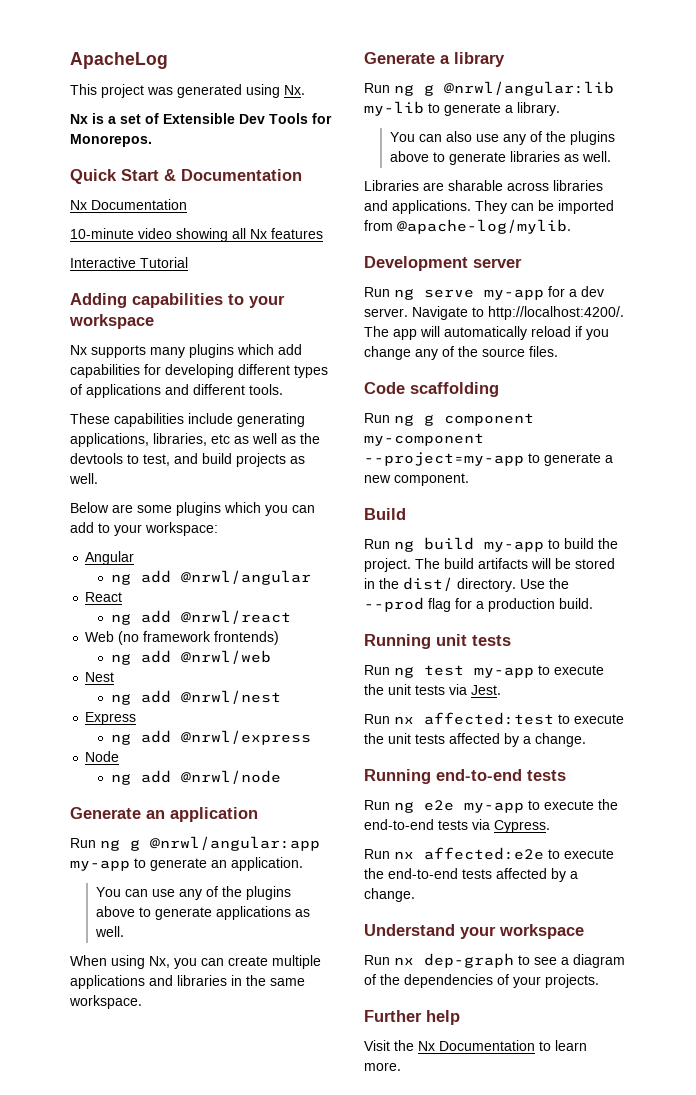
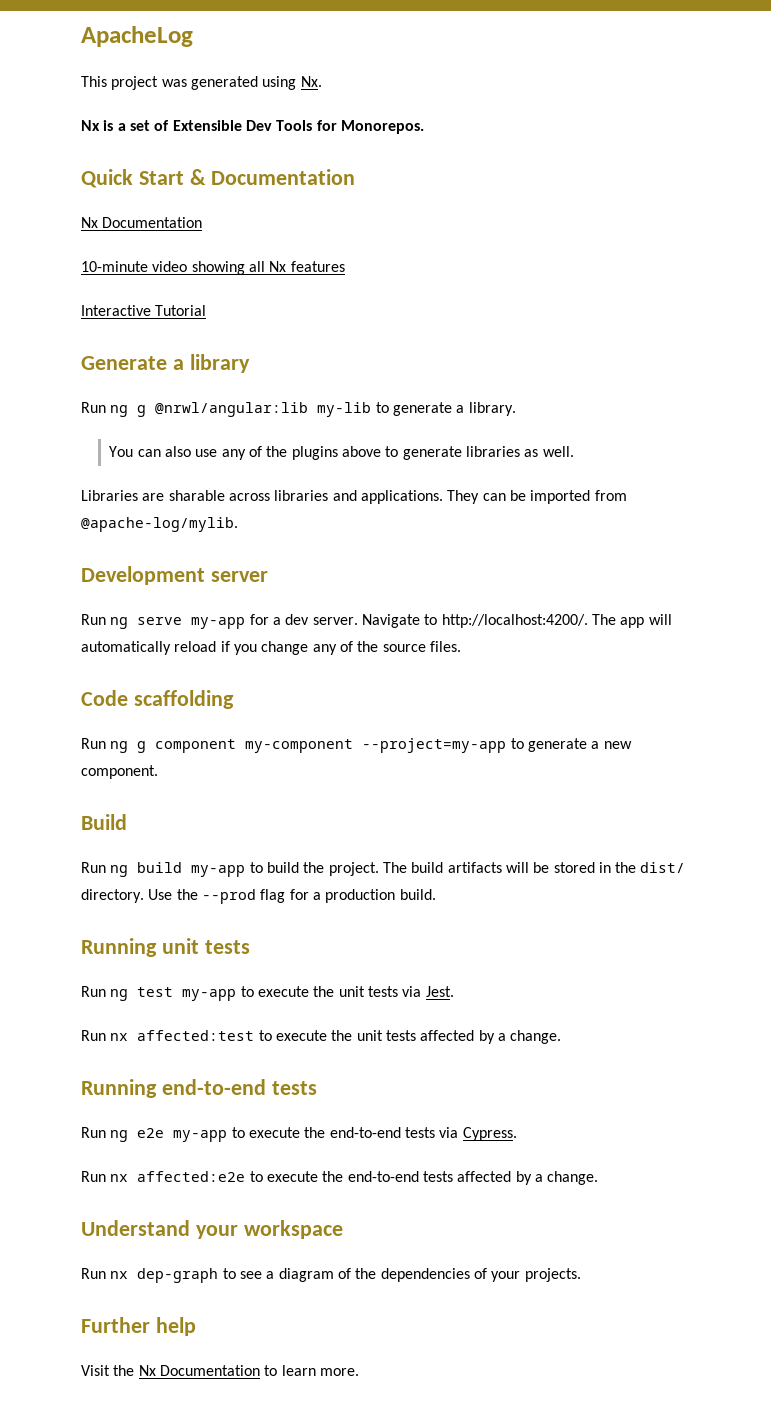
- Adding capabilities to your workspace
- Nx supports many plugins which add capabilities for developing different types of applications and different tools.
- These capabilities include generating applications, libraries, etc as well as the devtools to test, and build projects as well.
- Below are some plugins which you can add to your workspace:
- Angular
- ng add @nrwl/angular
- React
- ng add @nrwl/react
- Web (no framework frontends)
- ng add @nrwl/web
- Nest
- ng add @nrwl/nest
- Express
- ng add @nrwl/express
- Node
- ng add @nrwl/node
- Generate an application
- Run ng g @nrwl/angular:app my-app to generate an application.
- You can use any of the plugins above to generate applications as well.
- When using Nx, you can create multiple applications and libraries in the same workspace.

